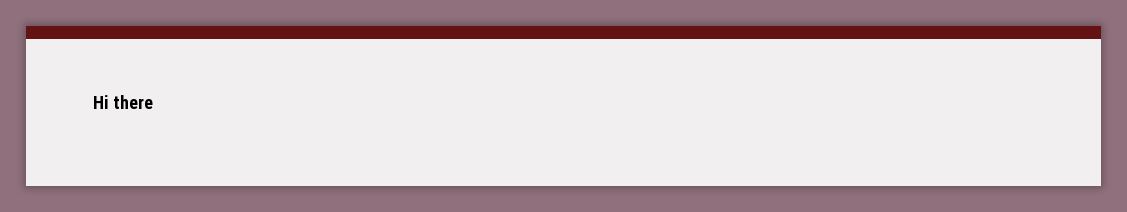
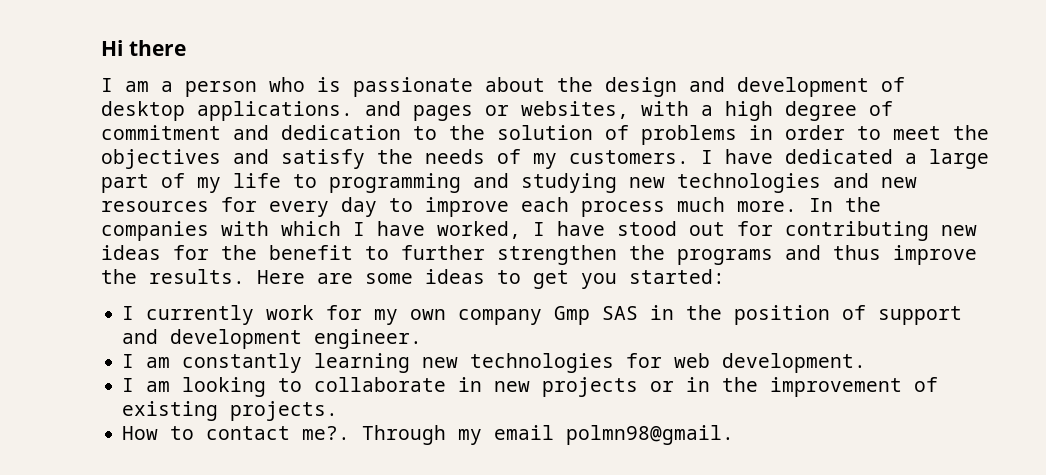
+ I am a person who is passionate about the design and development of desktop applications. and pages or websites, with a high degree of commitment and dedication to the solution of problems in order to meet the objectives and satisfy the needs of my customers. I have dedicated a large part of my life to programming and studying new technologies and new resources for every day to improve each process much more. In the companies with which I have worked, I have stood out for contributing new ideas for the benefit to further strengthen the programs and thus improve the results. Here are some ideas to get you started:
+ I currently work for my own company Gmp SAS in the position of support and development engineer.
+ I am constantly learning new technologies for web development.
+ I am looking to collaborate in new projects or in the improvement of existing projects.
+ How to contact me?. Through my email polmn98@gmail.

